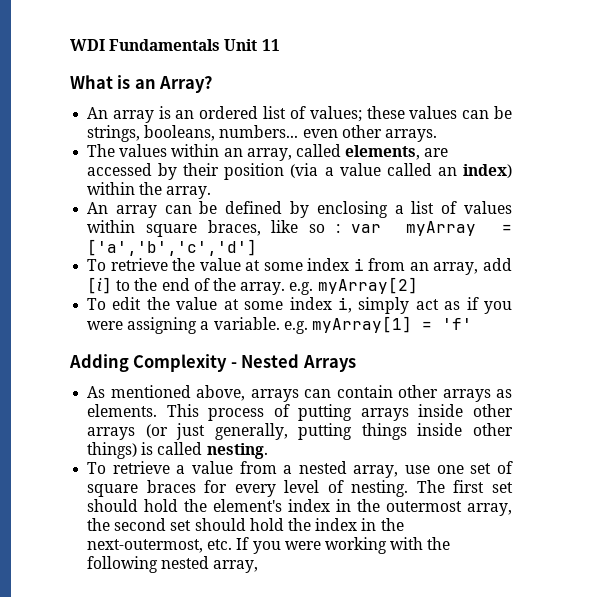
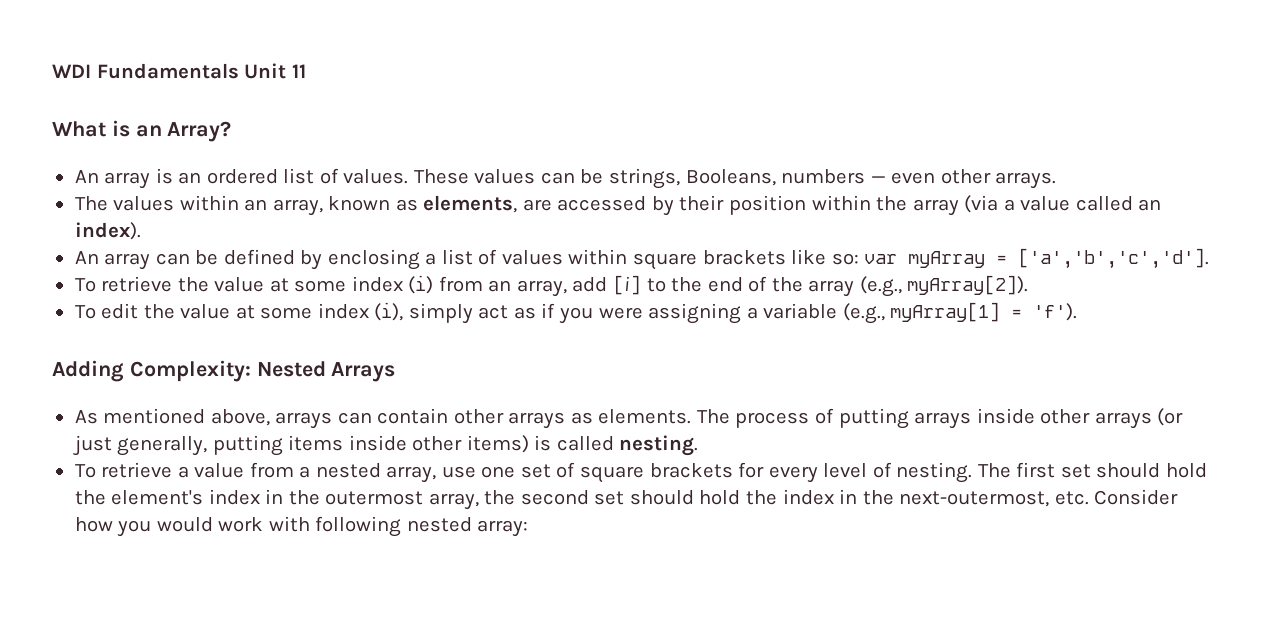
- An array is an ordered list of values; these values can be strings, booleans, numbers... even other arrays.
+ An array is an ordered list of values. These values can be strings, Booleans, numbers — even other arrays.
- The values within an array, called elements, are accessed by their position (via a value called an index) within the array.
+ The values within an array, known as elements, are accessed by their position within the array (via a value called an index).
- An array can be defined by enclosing a list of values within square braces, like so : var myArray = ['a','b','c','d']
+ An array can be defined by enclosing a list of values within square brackets like so: var myArray = ['a','b','c','d'].
- To retrieve the value at some index i from an array, add [i] to the end of the array. e.g. myArray[2]
+ To retrieve the value at some index (i) from an array, add [i] to the end of the array (e.g., myArray[2]).
- To edit the value at some index i, simply act as if you were assigning a variable. e.g. myArray[1] = 'f'
+ To edit the value at some index (i), simply act as if you were assigning a variable (e.g., myArray[1] = 'f').
- Adding Complexity - Nested Arrays
+ Adding Complexity: Nested Arrays
- This process of putting arrays inside other arrays (or just generally, putting things inside other things) is called nesting.
+ The process of putting arrays inside other arrays (or just generally, putting items inside other items) is called nesting.
- To retrieve a value from a nested array, use one set of square braces for every level of nesting.
+ To retrieve a value from a nested array, use one set of square brackets for every level of nesting.
- The first set should hold the element's index in the outermost array, the second set should hold the index in the next-outermost, etc. If you were working with the following nested array,
+ The first set should hold the element's index in the outermost array, the second set should hold the index in the next-outermost, etc. Consider how you would work with following nested array:

